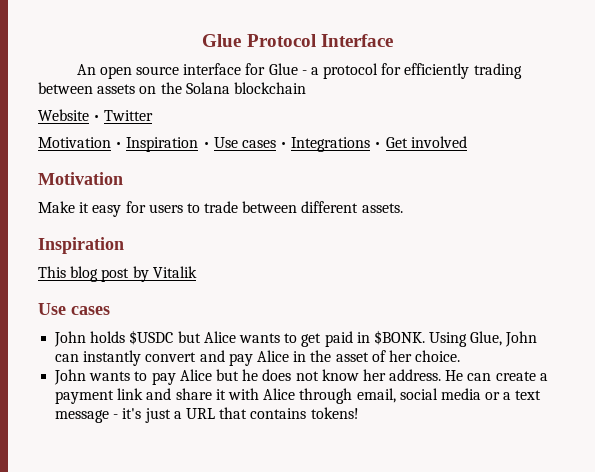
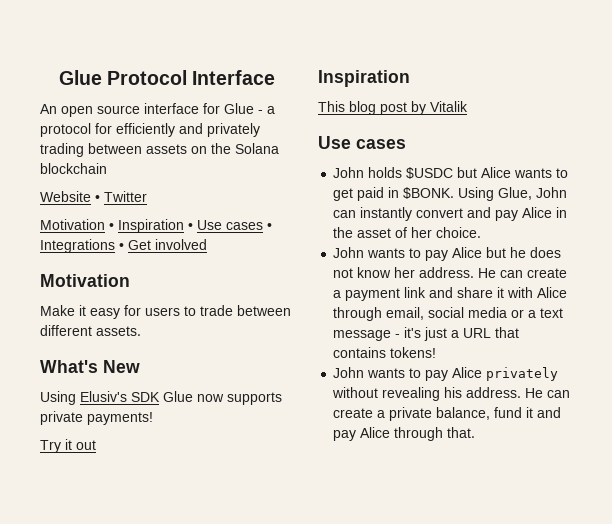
- An open source interface for Glue - a protocol for efficiently trading between assets on the Solana blockchain
+ An open source interface for Glue - a protocol for efficiently and privately trading between assets on the Solana blockchain
+ What's New
+ Using Elusiv's SDK Glue now supports private payments!
+ Try it out
+ John wants to pay Alice privately without revealing his address. He can create a private balance, fund it and pay Alice through that.

